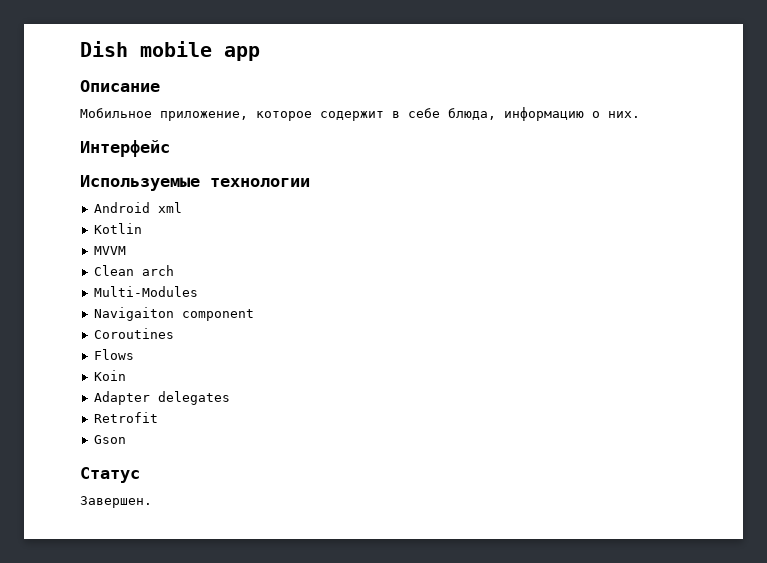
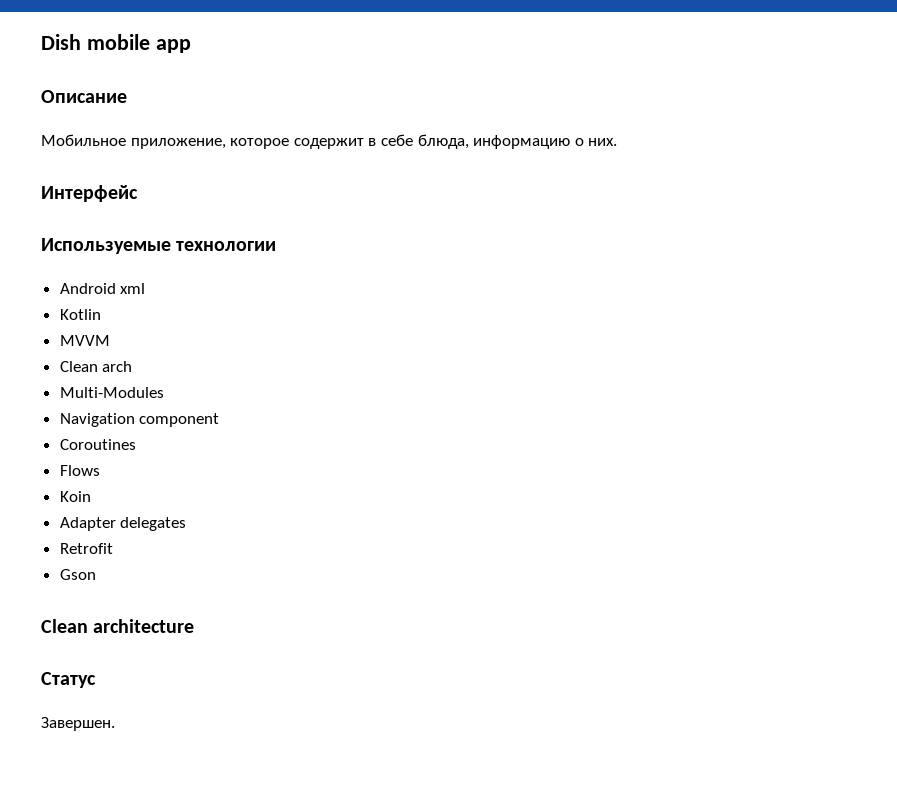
- Navigaiton component
+ Navigation component
+ Clean architecture

